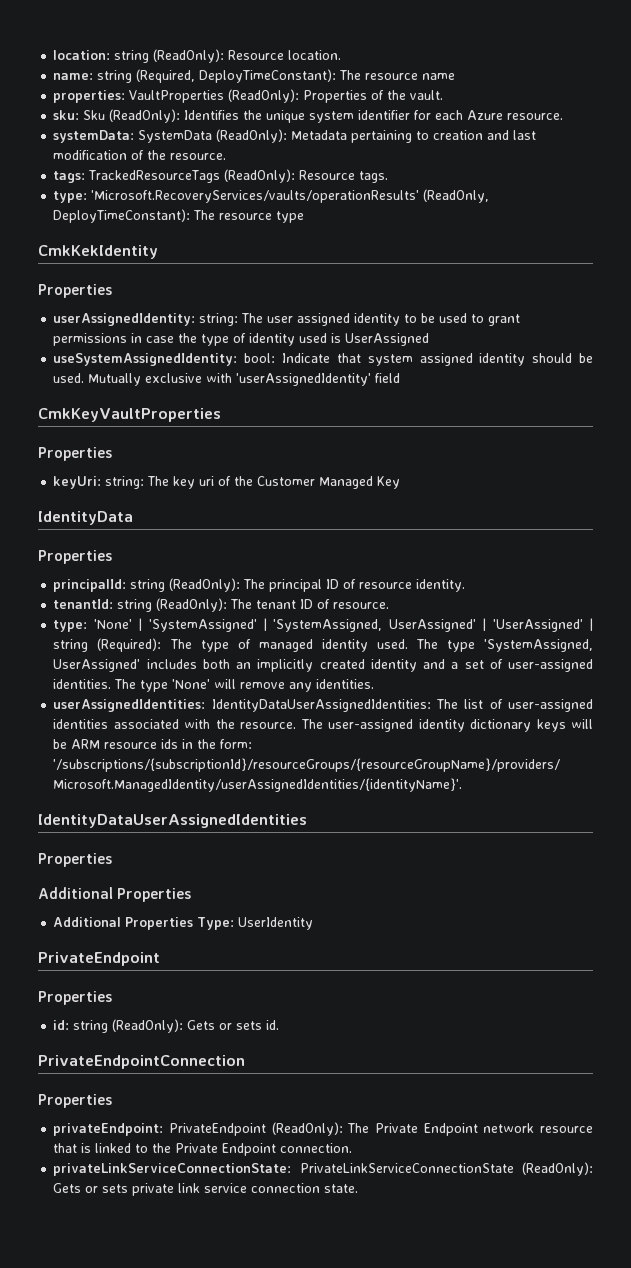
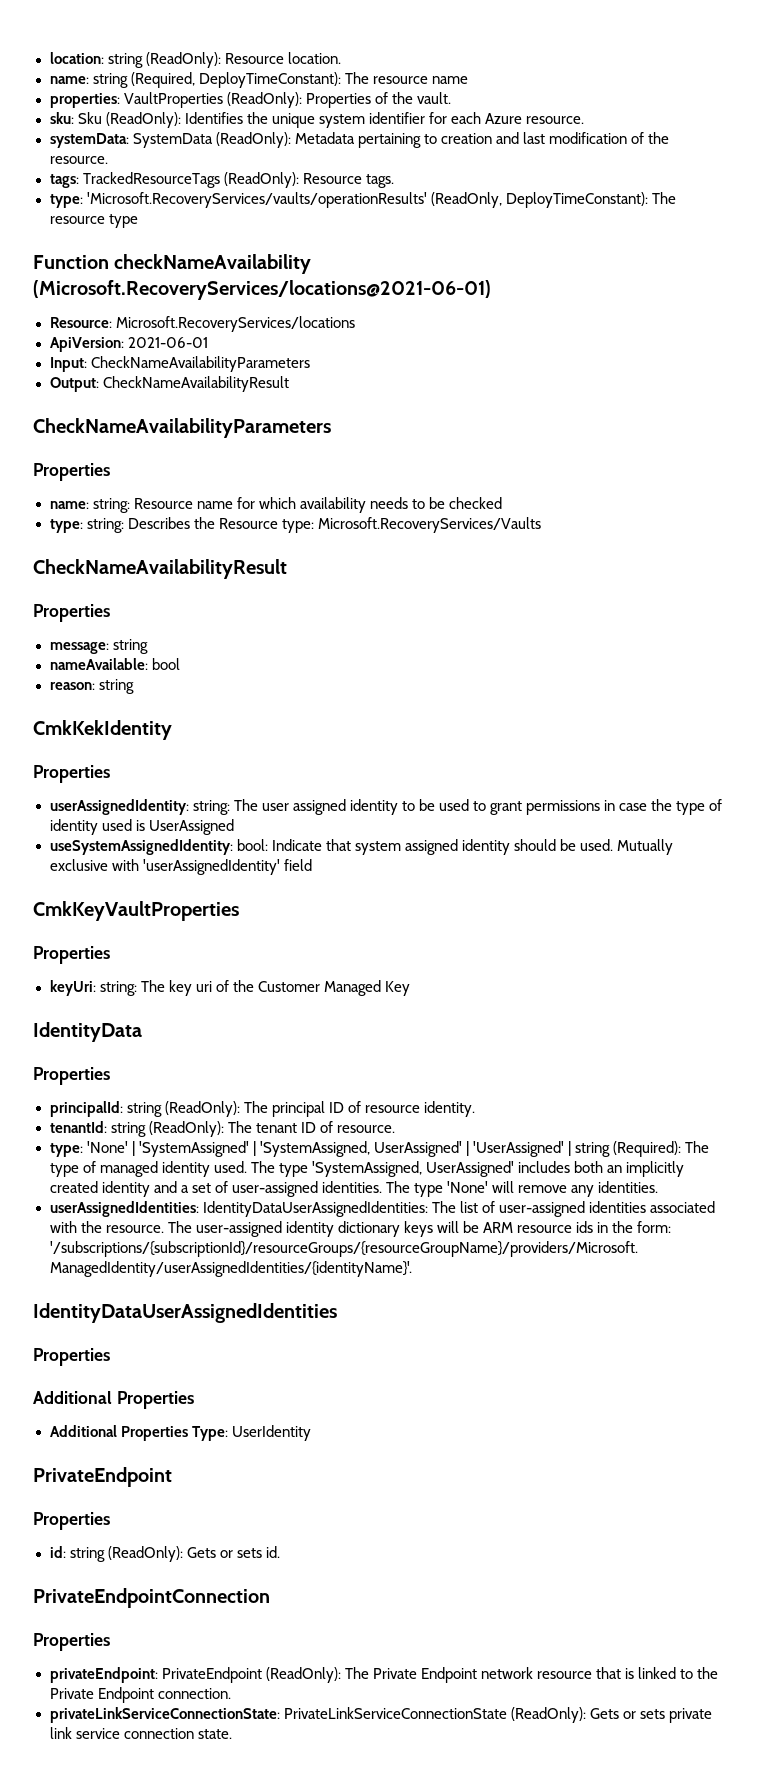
+ Function checkNameAvailability (Microsoft.RecoveryServices/locations@2021-06-01)
+ Resource: Microsoft.RecoveryServices/locations
+ ApiVersion: 2021-06-01
+ Input: CheckNameAvailabilityParameters
+ Output: CheckNameAvailabilityResult
+ CheckNameAvailabilityParameters
+ Properties
+ name: string: Resource name for which availability needs to be checked
+ type: string: Describes the Resource type: Microsoft.RecoveryServices/Vaults
+ CheckNameAvailabilityResult
+ Properties
+ message: string
+ nameAvailable: bool
+ reason: string

